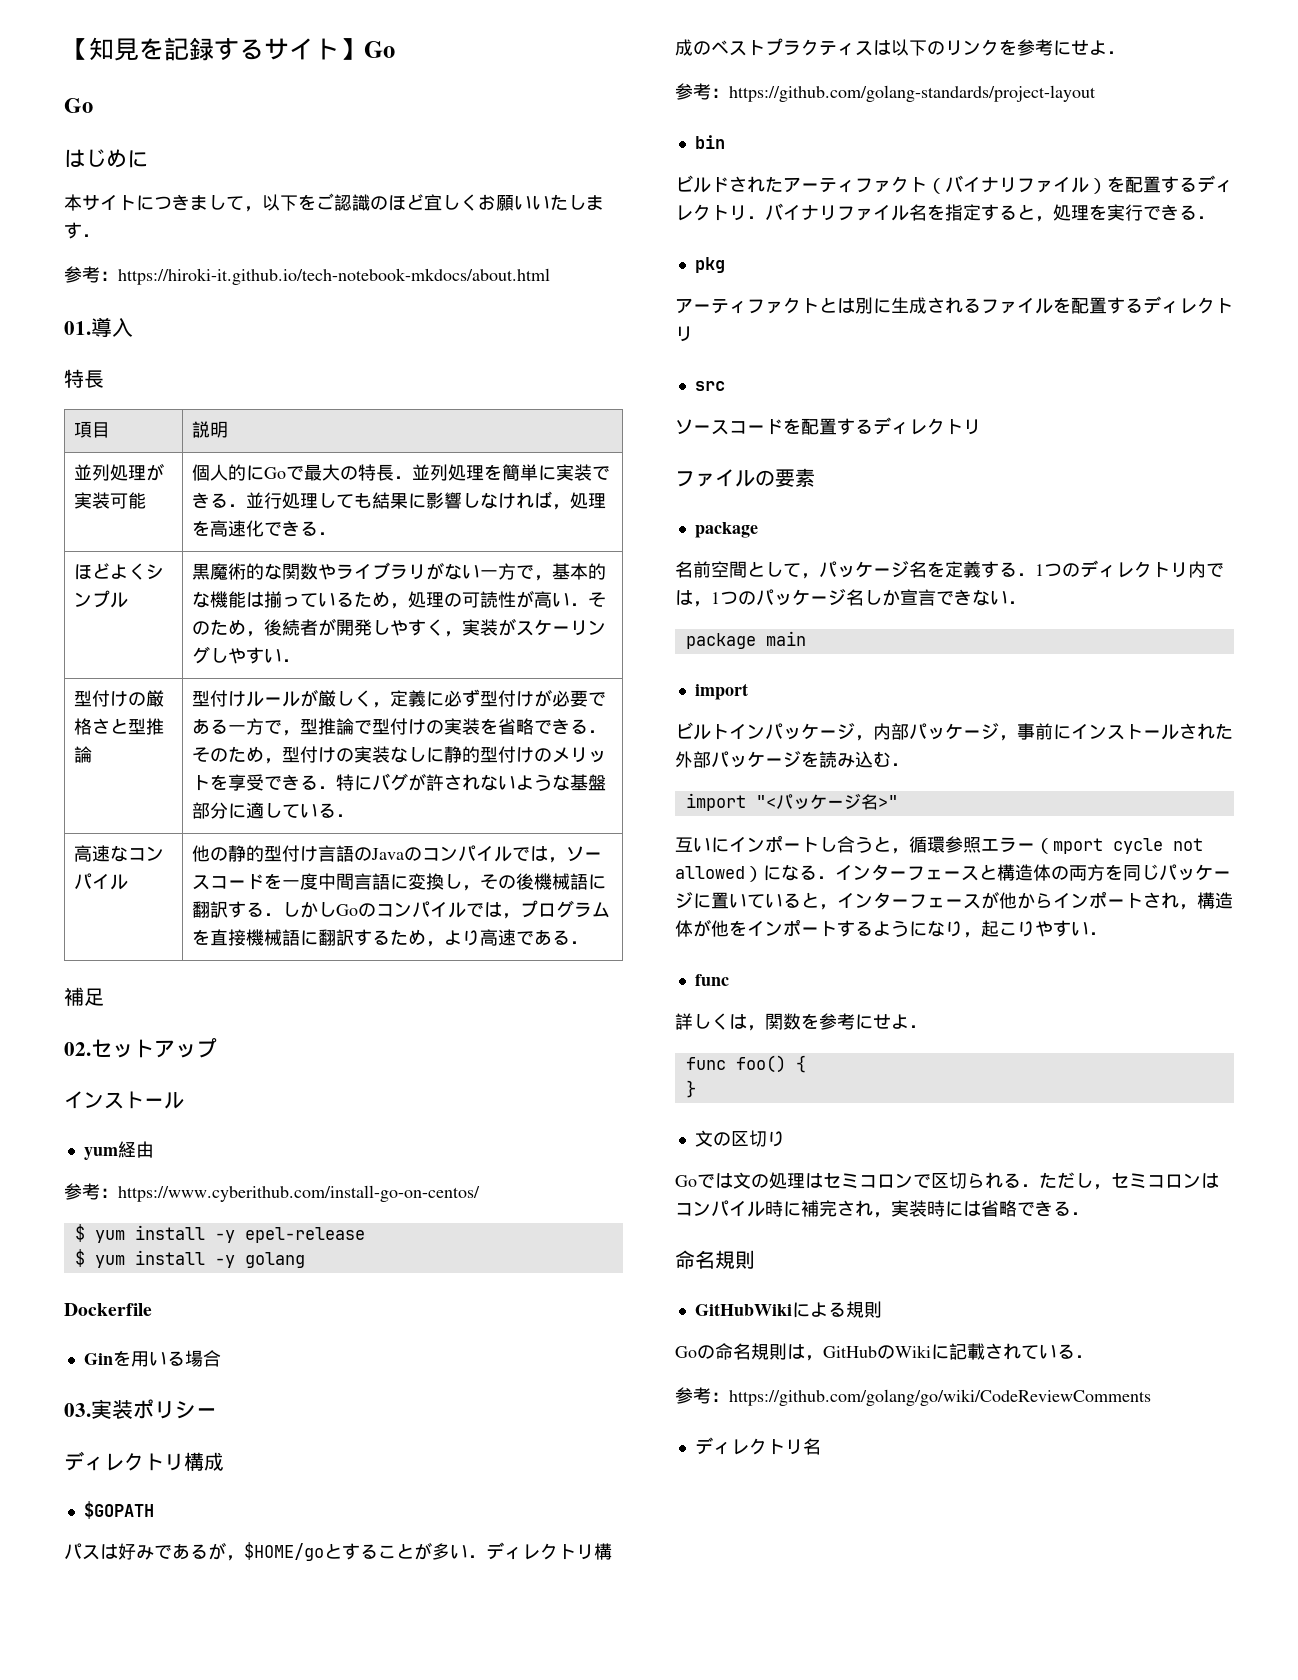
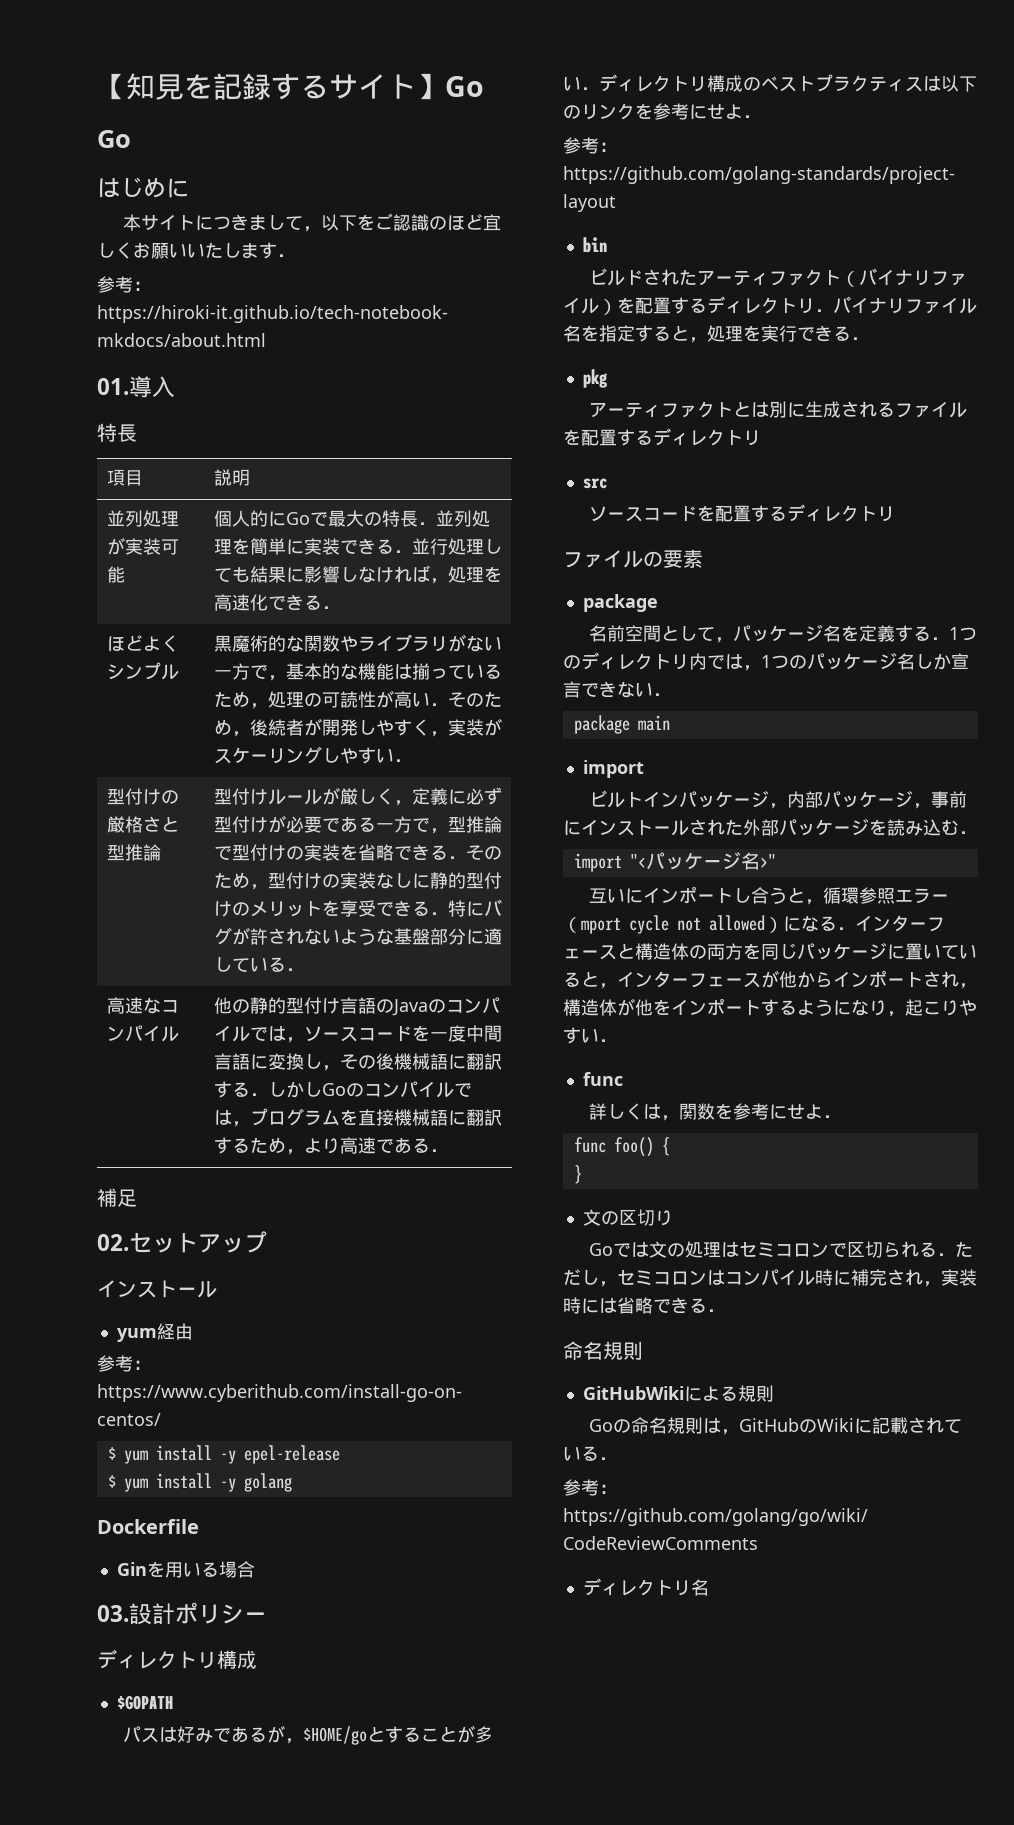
- 03.実装ポリシー
+ 03.設計ポリシー

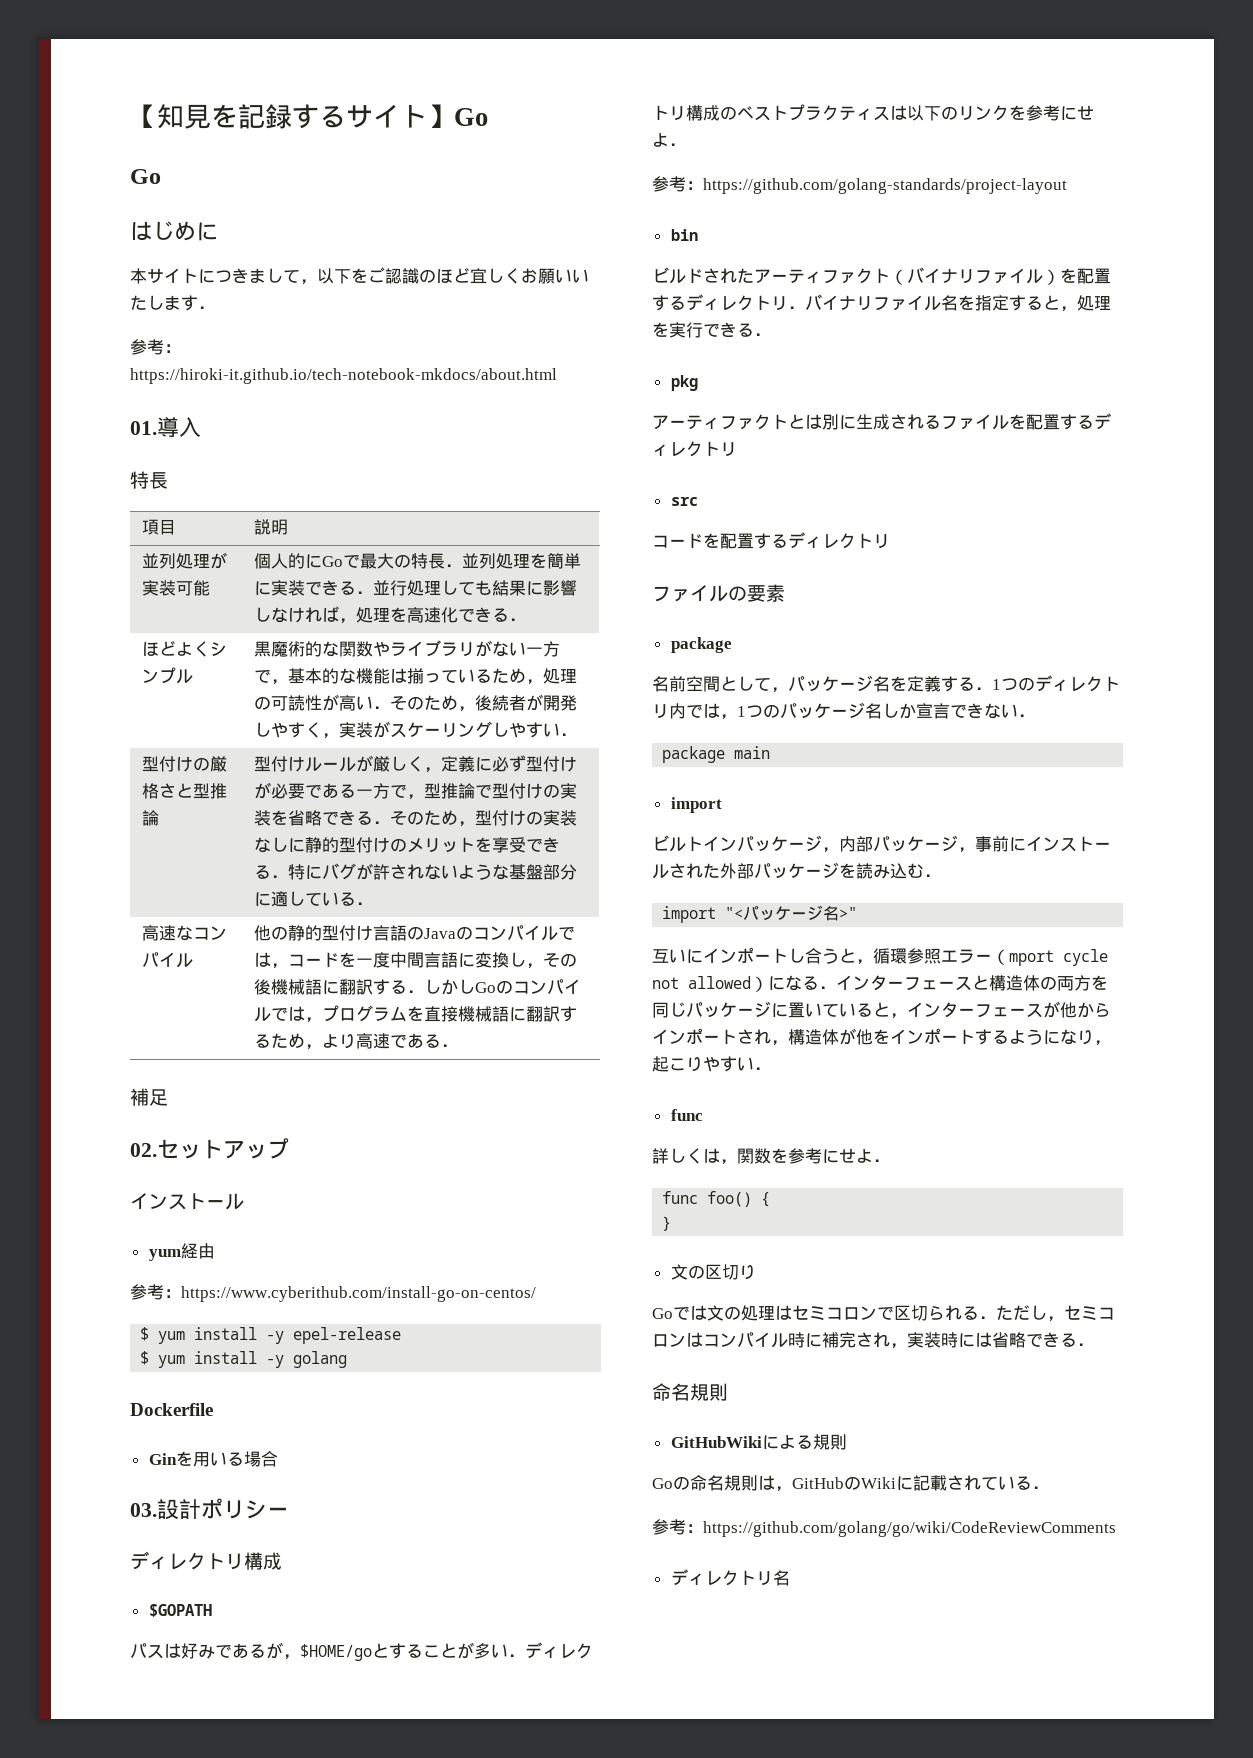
- 他の静的型付け言語のJavaのコンパイルでは，ソースコードを一度中間言語に変換し，その後機械語に翻訳する．しかしGoのコンパイルでは，プログラムを直接機械語に翻訳するため，より高速である．
+ 他の静的型付け言語のJavaのコンパイルでは，コードを一度中間言語に変換し，その後機械語に翻訳する．しかしGoのコンパイルでは，プログラムを直接機械語に翻訳するため，より高速である．
- ソースコードを配置するディレクトリ
+ コードを配置するディレクトリ

